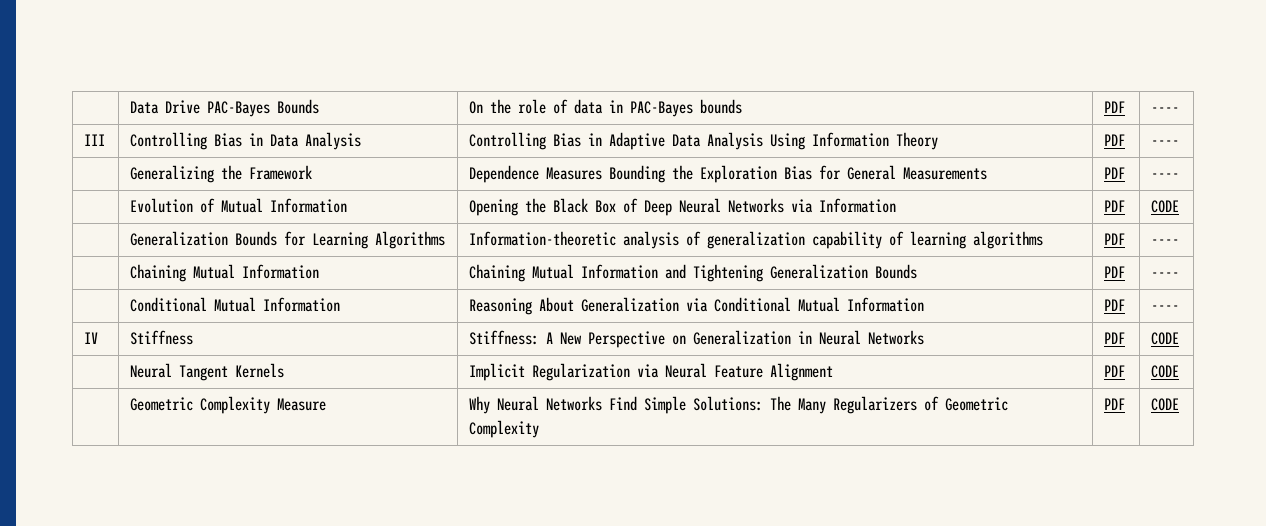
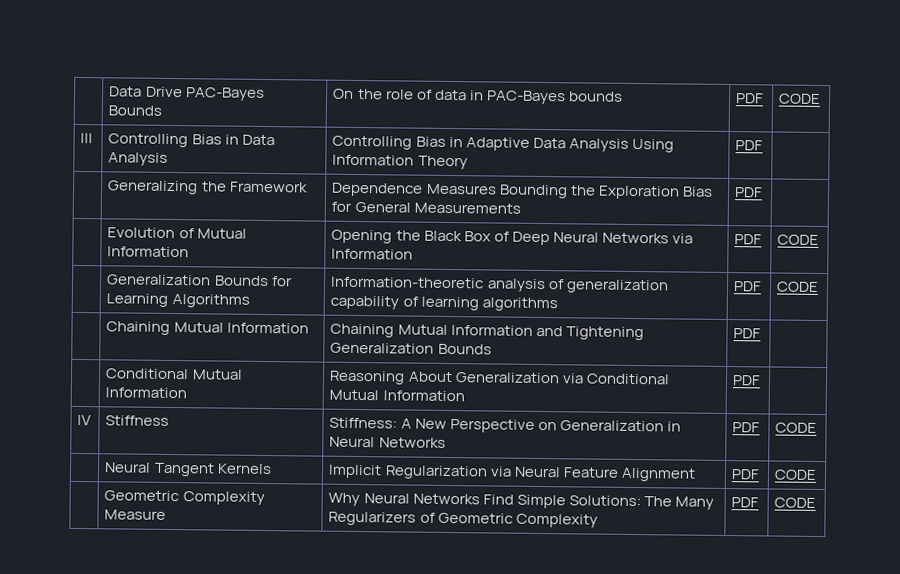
- | Data Drive PAC-Bayes Bounds | On the role of data in PAC-Bayes bounds | PDF | ----
+ | Data Drive PAC-Bayes Bounds | On the role of data in PAC-Bayes bounds | PDF | CODE
- III | Controlling Bias in Data Analysis | Controlling Bias in Adaptive Data Analysis Using Information Theory | PDF | ----
+ III | Controlling Bias in Data Analysis | Controlling Bias in Adaptive Data Analysis Using Information Theory | PDF |
- | Generalizing the Framework | Dependence Measures Bounding the Exploration Bias for General Measurements | PDF | ----
+ | Generalizing the Framework | Dependence Measures Bounding the Exploration Bias for General Measurements | PDF |
- | Generalization Bounds for Learning Algorithms | Information-theoretic analysis of generalization capability of learning algorithms | PDF | ----
+ | Generalization Bounds for Learning Algorithms | Information-theoretic analysis of generalization capability of learning algorithms | PDF | CODE
- | Chaining Mutual Information | Chaining Mutual Information and Tightening Generalization Bounds | PDF | ----
+ | Chaining Mutual Information | Chaining Mutual Information and Tightening Generalization Bounds | PDF |
- | Conditional Mutual Information | Reasoning About Generalization via Conditional Mutual Information | PDF | ----
+ | Conditional Mutual Information | Reasoning About Generalization via Conditional Mutual Information | PDF |

